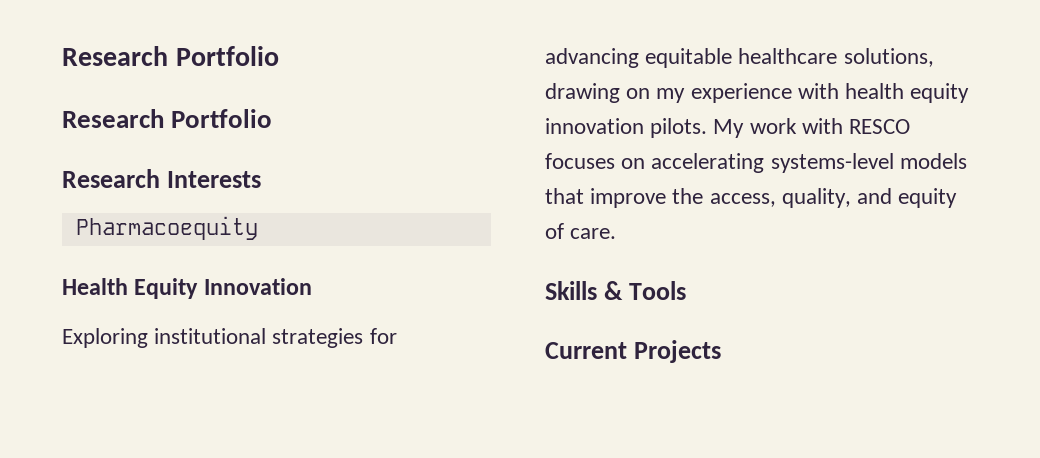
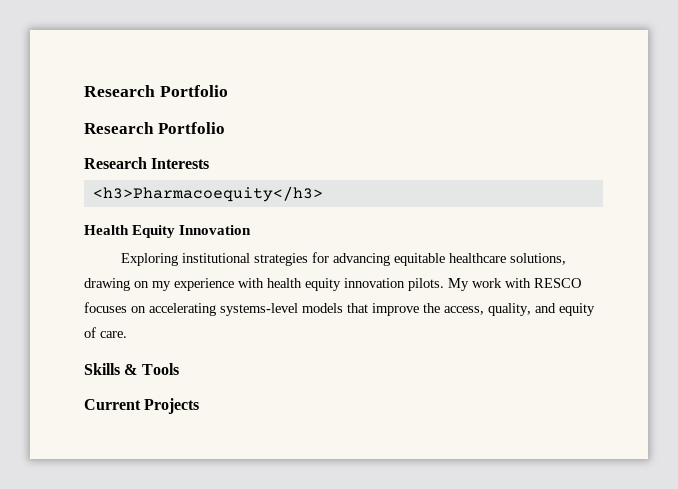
- Pharmacoequity
+ <h3>Pharmacoequity</h3>

